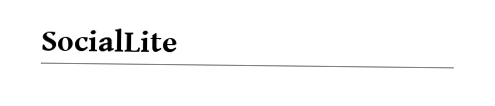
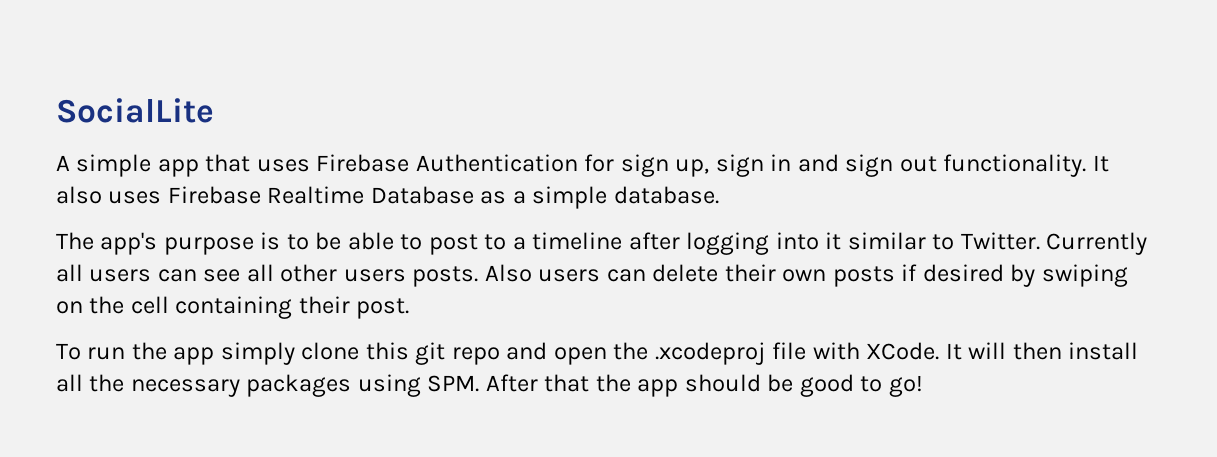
+ A simple app that uses Firebase Authentication for sign up, sign in and sign out functionality. It also uses Firebase Realtime Database as a simple database.
+ The app's purpose is to be able to post to a timeline after logging into it similar to Twitter. Currently all users can see all other users posts. Also users can delete their own posts if desired by swiping on the cell containing their post.
+ To run the app simply clone this git repo and open the .xcodeproj file with XCode. It will then install all the necessary packages using SPM. After that the app should be good to go!

